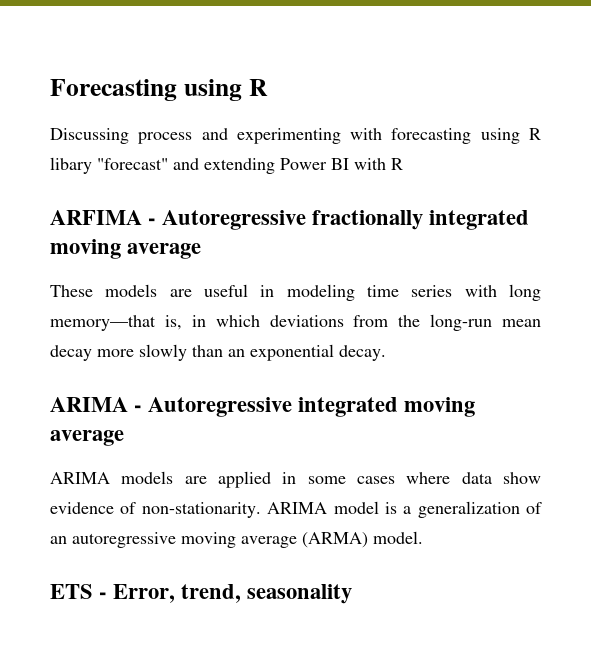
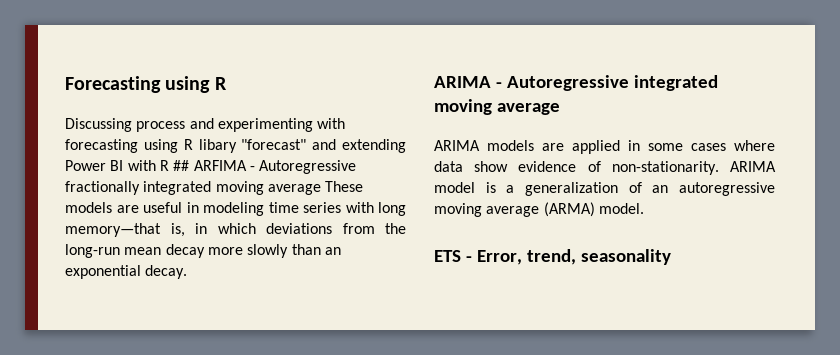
- Discussing process and experimenting with forecasting using R libary "forecast" and extending Power BI with R
- ARFIMA - Autoregressive fractionally integrated moving average
- These models are useful in modeling time series with long memory—that is, in which deviations from the long-run mean decay more slowly than an exponential decay.
+ Discussing process and experimenting with forecasting using R libary "forecast" and extending Power BI with R ## ARFIMA - Autoregressive fractionally integrated moving average These models are useful in modeling time series with long memory—that is, in which deviations from the long-run mean decay more slowly than an exponential decay.

